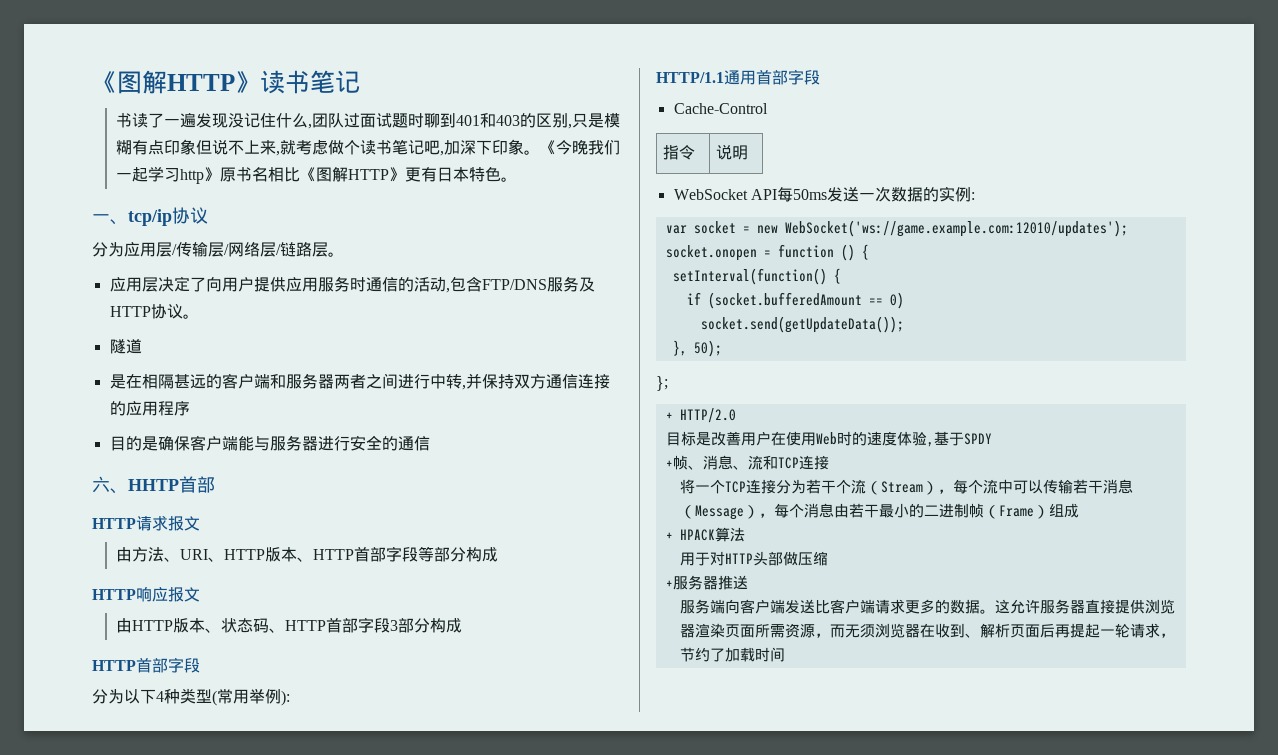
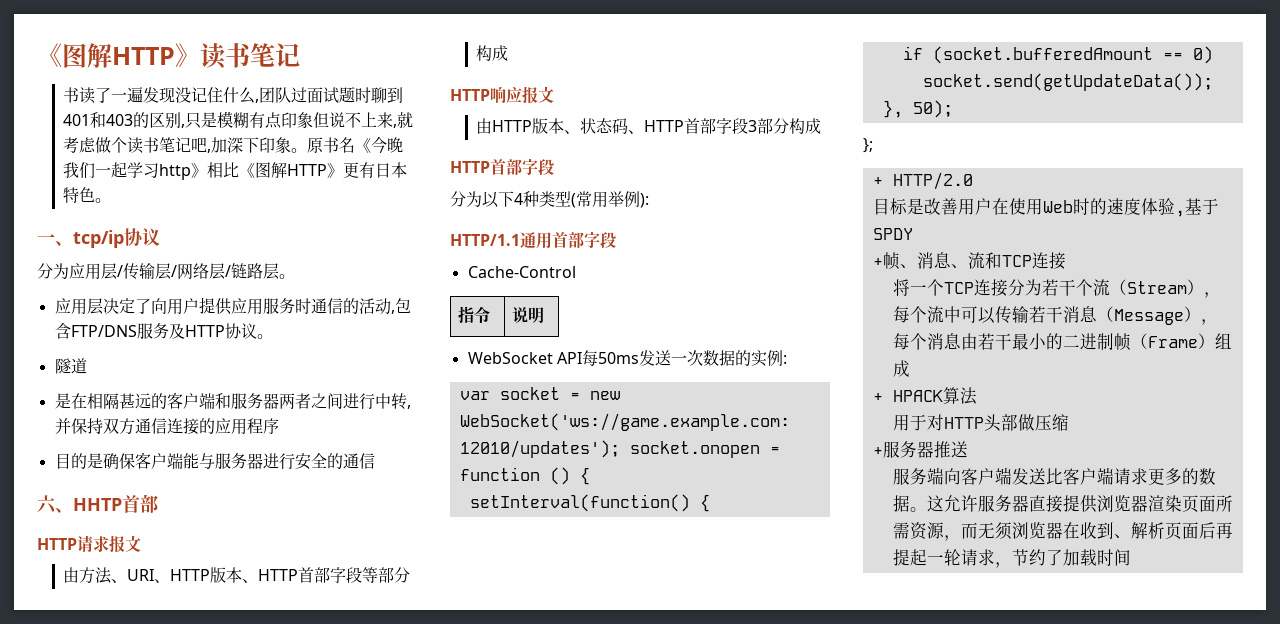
- 《今晚我们一起学习http》原书名相比《图解HTTP》更有日本特色。
+ 原书名《今晚我们一起学习http》相比《图解HTTP》更有日本特色。

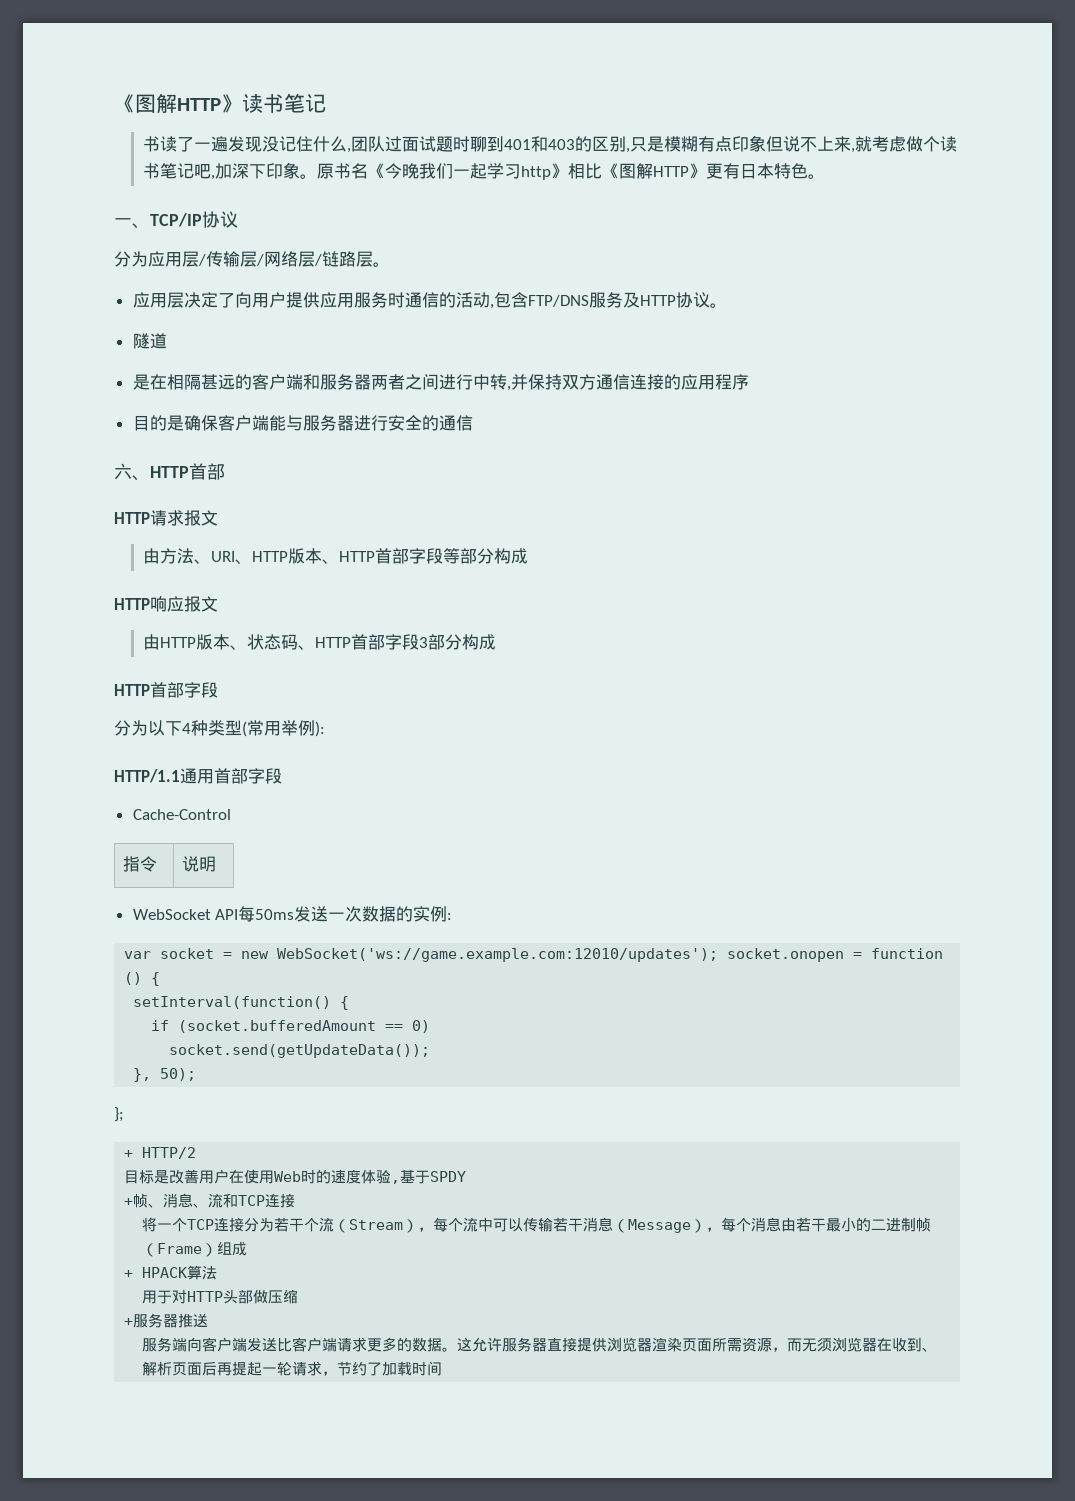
- 一、tcp/ip协议
+ 一、TCP/IP协议
- 六、HHTP首部
+ 六、HTTP首部
- + HTTP/2.0
+ + HTTP/2

